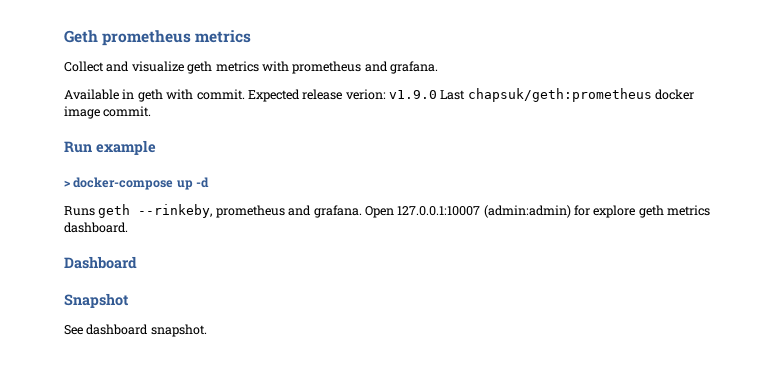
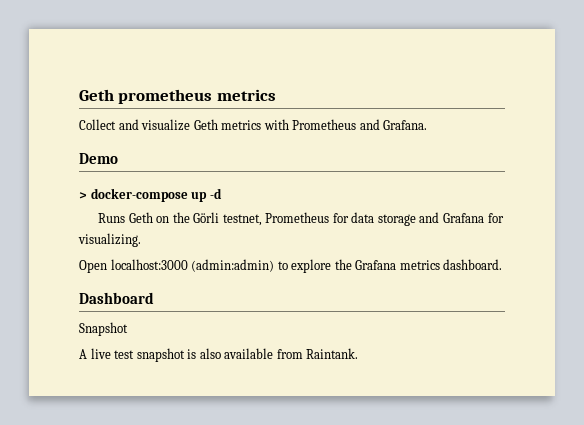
- Collect and visualize geth metrics with prometheus and grafana.
- Available in geth with commit. Expected release verion: v1.9.0 Last chapsuk/geth:prometheus docker image commit.
- Run example
+ Collect and visualize Geth metrics with Prometheus and Grafana.
+ Demo
- Runs geth --rinkeby, prometheus and grafana. Open 127.0.0.1:10007 (admin:admin) for explore geth metrics dashboard.
+ Runs Geth on the Görli testnet, Prometheus for data storage and Grafana for visualizing.
+ Open localhost:3000 (admin:admin) to explore the Grafana metrics dashboard.
  Dashboard
  Snapshot
- See dashboard snapshot.
+ A live test snapshot is also available from Raintank.

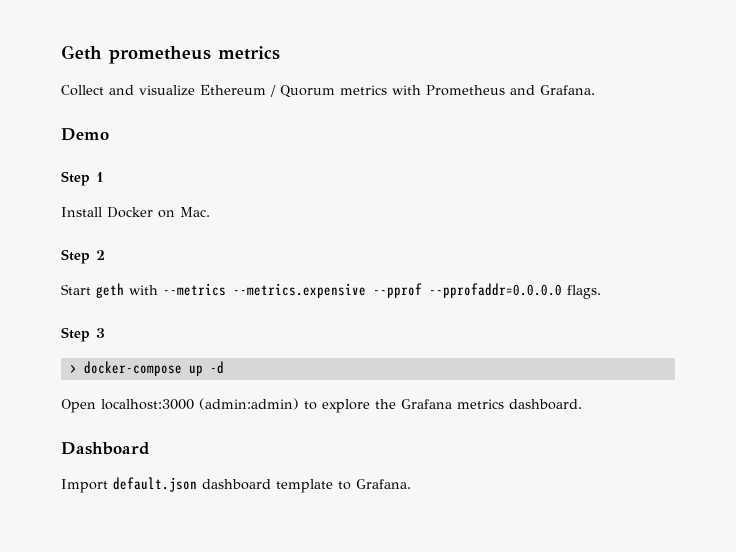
- Collect and visualize Geth metrics with Prometheus and Grafana.
+ Collect and visualize Ethereum / Quorum metrics with Prometheus and Grafana.
+ Step 1
+ Install Docker on Mac.
+ Step 2
+ Start geth with --metrics --metrics.expensive --pprof --pprofaddr=0.0.0.0 flags.
+ Step 3
  > docker-compose up -d
- Runs Geth on the Görli testnet, Prometheus for data storage and Grafana for visualizing.
- Snapshot
- A live test snapshot is also available from Raintank.
+ Import default.json dashboard template to Grafana.

